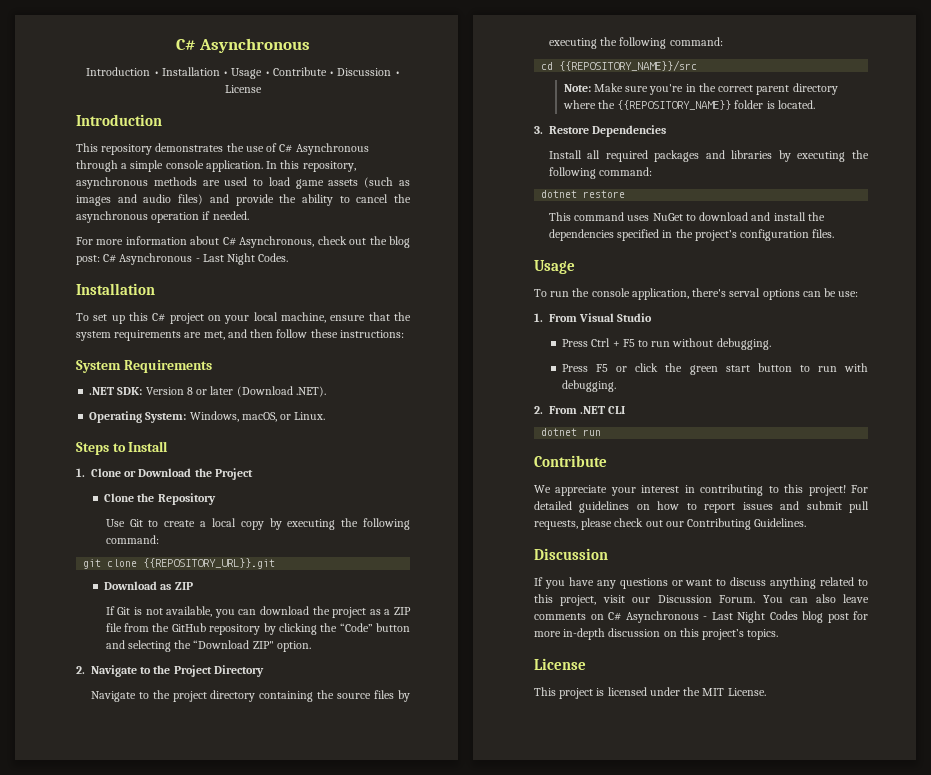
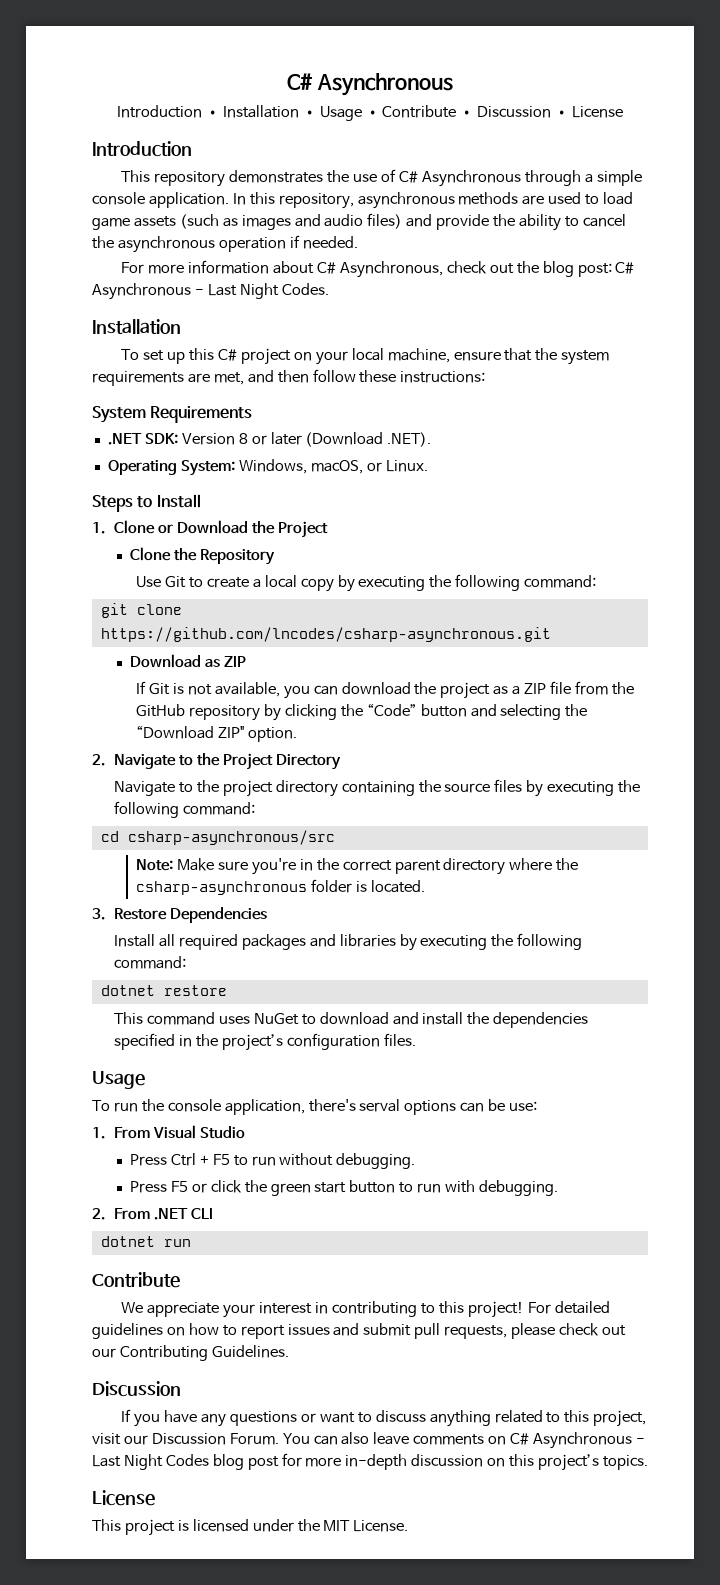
- git clone {{REPOSITORY_URL}}.git
+ git clone https://github.com/lncodes/csharp-asynchronous.git
- cd {{REPOSITORY_NAME}}/src
+ cd csharp-asynchronous/src
- Note: Make sure you're in the correct parent directory where the {{REPOSITORY_NAME}} folder is located.
+ Note: Make sure you're in the correct parent directory where the csharp-asynchronous folder is located.

